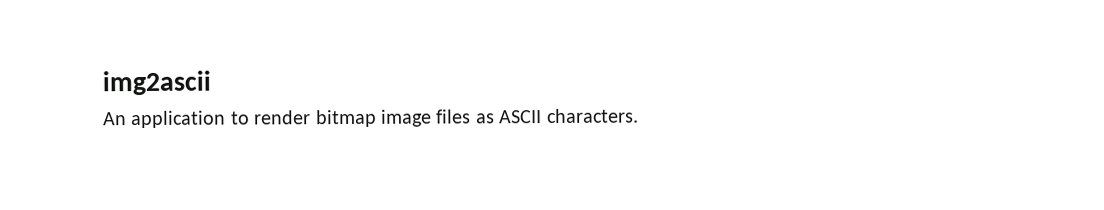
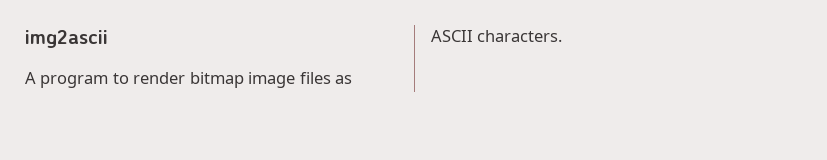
- An application to render bitmap image files as ASCII characters.
+ A program to render bitmap image files as ASCII characters.

